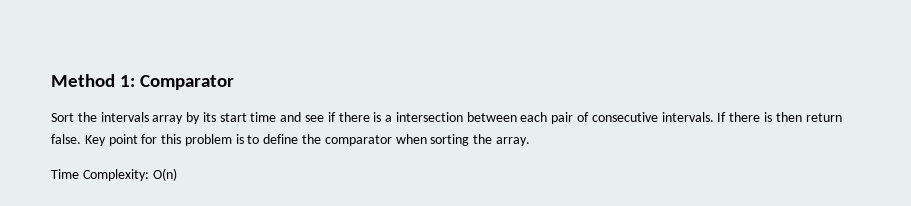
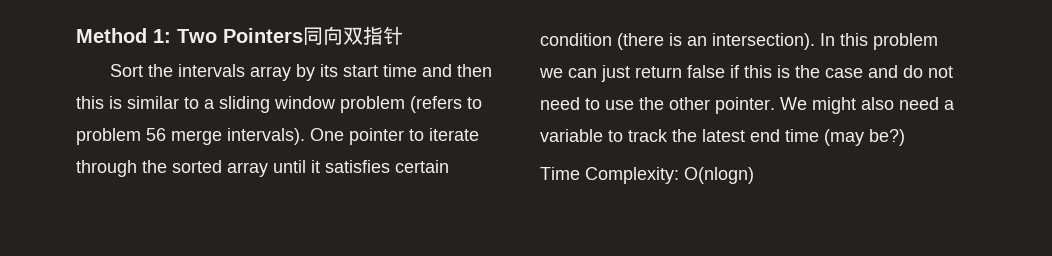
- Method 1: Comparator
+ Method 1: Two Pointers同向双指针
- Sort the intervals array by its start time and see if there is a intersection between each pair of consecutive intervals. If there is then return false. Key point for this problem is to define the comparator when sorting the array.
+ Sort the intervals array by its start time and then this is similar to a sliding window problem (refers to problem 56 merge intervals). One pointer to iterate through the sorted array until it satisfies certain condition (there is an intersection). In this problem we can just return false if this is the case and do not need to use the other pointer. We might also need a variable to track the latest end time (may be?)
- Time Complexity: O(n)
+ Time Complexity: O(nlogn)

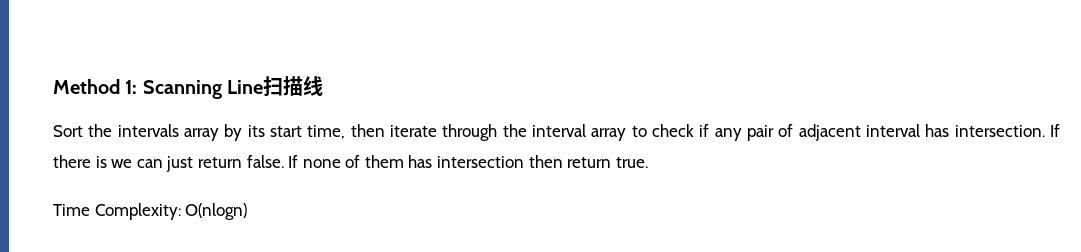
- Method 1: Two Pointers同向双指针
+ Method 1: Scanning Line扫描线
- Sort the intervals array by its start time and then this is similar to a sliding window problem (refers to problem 56 merge intervals). One pointer to iterate through the sorted array until it satisfies certain condition (there is an intersection). In this problem we can just return false if this is the case and do not need to use the other pointer. We might also need a variable to track the latest end time (may be?)
+ Sort the intervals array by its start time, then iterate through the interval array to check if any pair of adjacent interval has intersection. If there is we can just return false. If none of them has intersection then return true.

